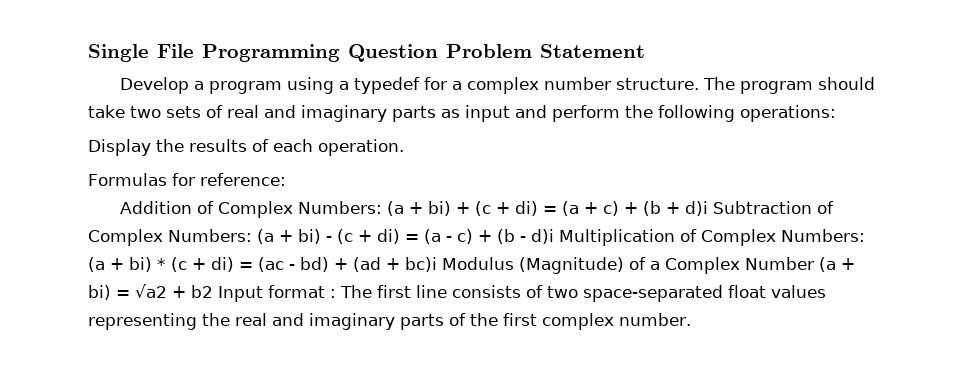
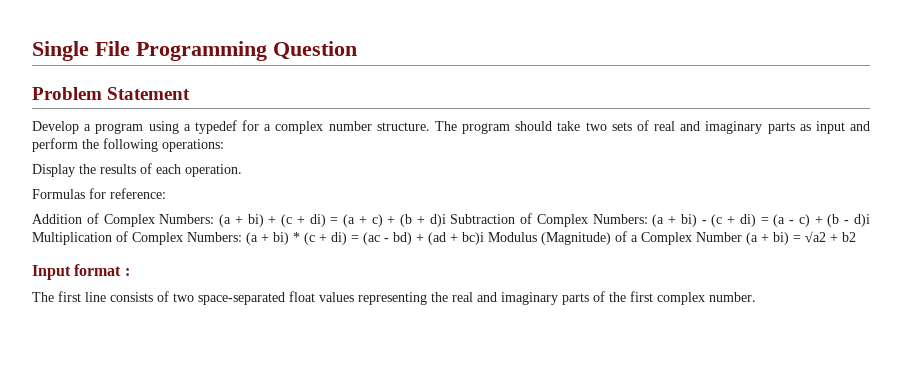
- Single File Programming Question Problem Statement
+ Single File Programming Question
+ Problem Statement
- (a + bi) * (c + di) = (ac - bd) + (ad + bc)i Modulus (Magnitude) of a Complex Number (a + bi) = √a2 + b2 Input format : The first line consists of two space-separated float values representing the real and imaginary parts of the first complex number.
+ (a + bi) * (c + di) = (ac - bd) + (ad + bc)i Modulus (Magnitude) of a Complex Number (a + bi) = √a2 + b2
+ Input format :
+ The first line consists of two space-separated float values representing the real and imaginary parts of the first complex number.

